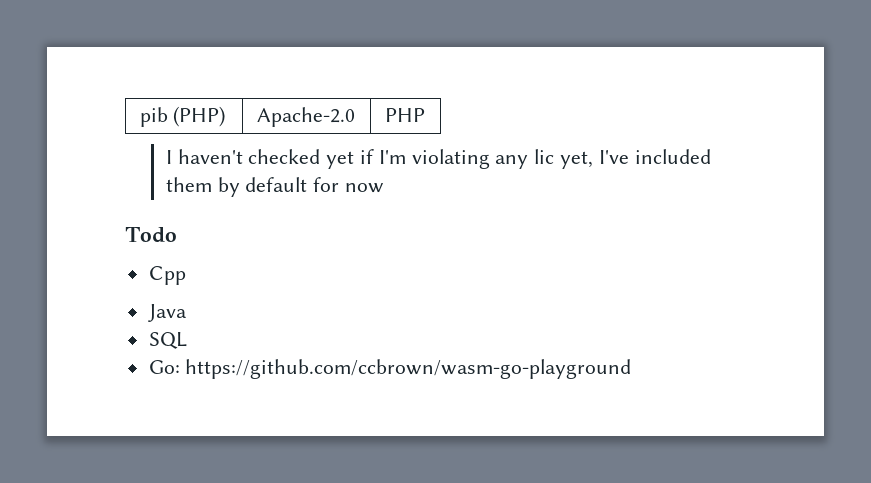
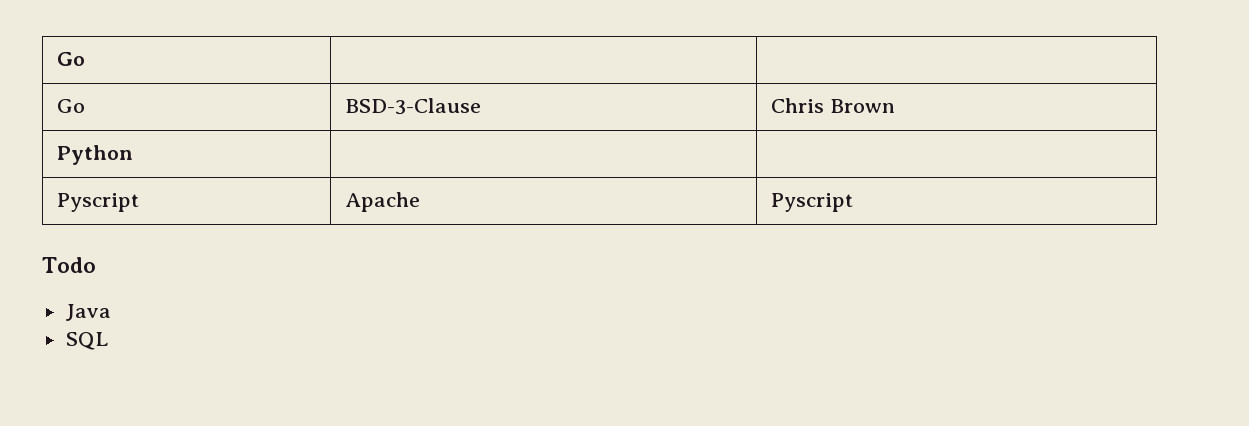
- pib (PHP) | Apache-2.0 | PHP
- I haven't checked yet if I'm violating any lic yet, I've included them by default for now
+ Go | |
+ Go | BSD-3-Clause | Chris Brown
+ Python | |
+ Pyscript | Apache | Pyscript
- Cpp
- Go: https://github.com/ccbrown/wasm-go-playground

